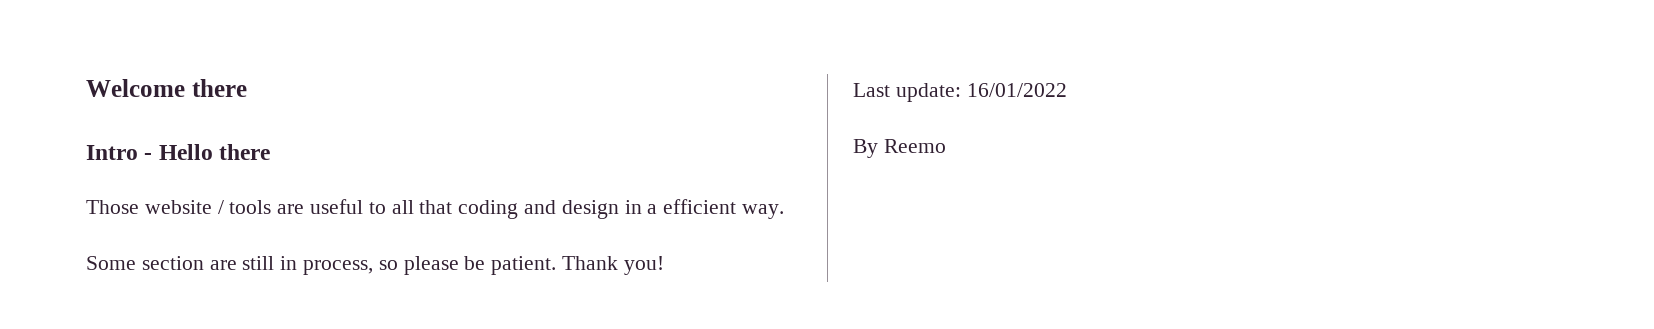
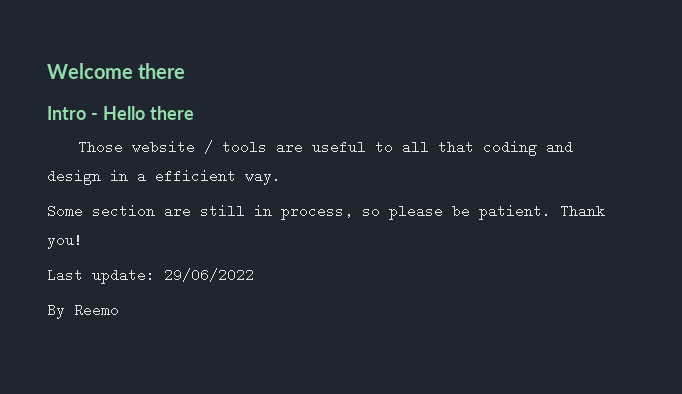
- Last update: 16/01/2022
+ Last update: 29/06/2022

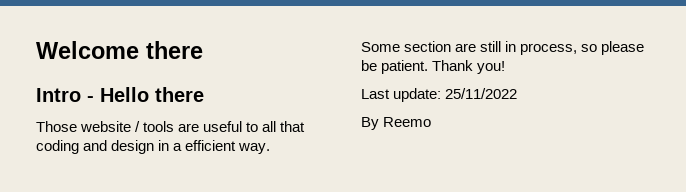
- Last update: 29/06/2022
+ Last update: 25/11/2022

